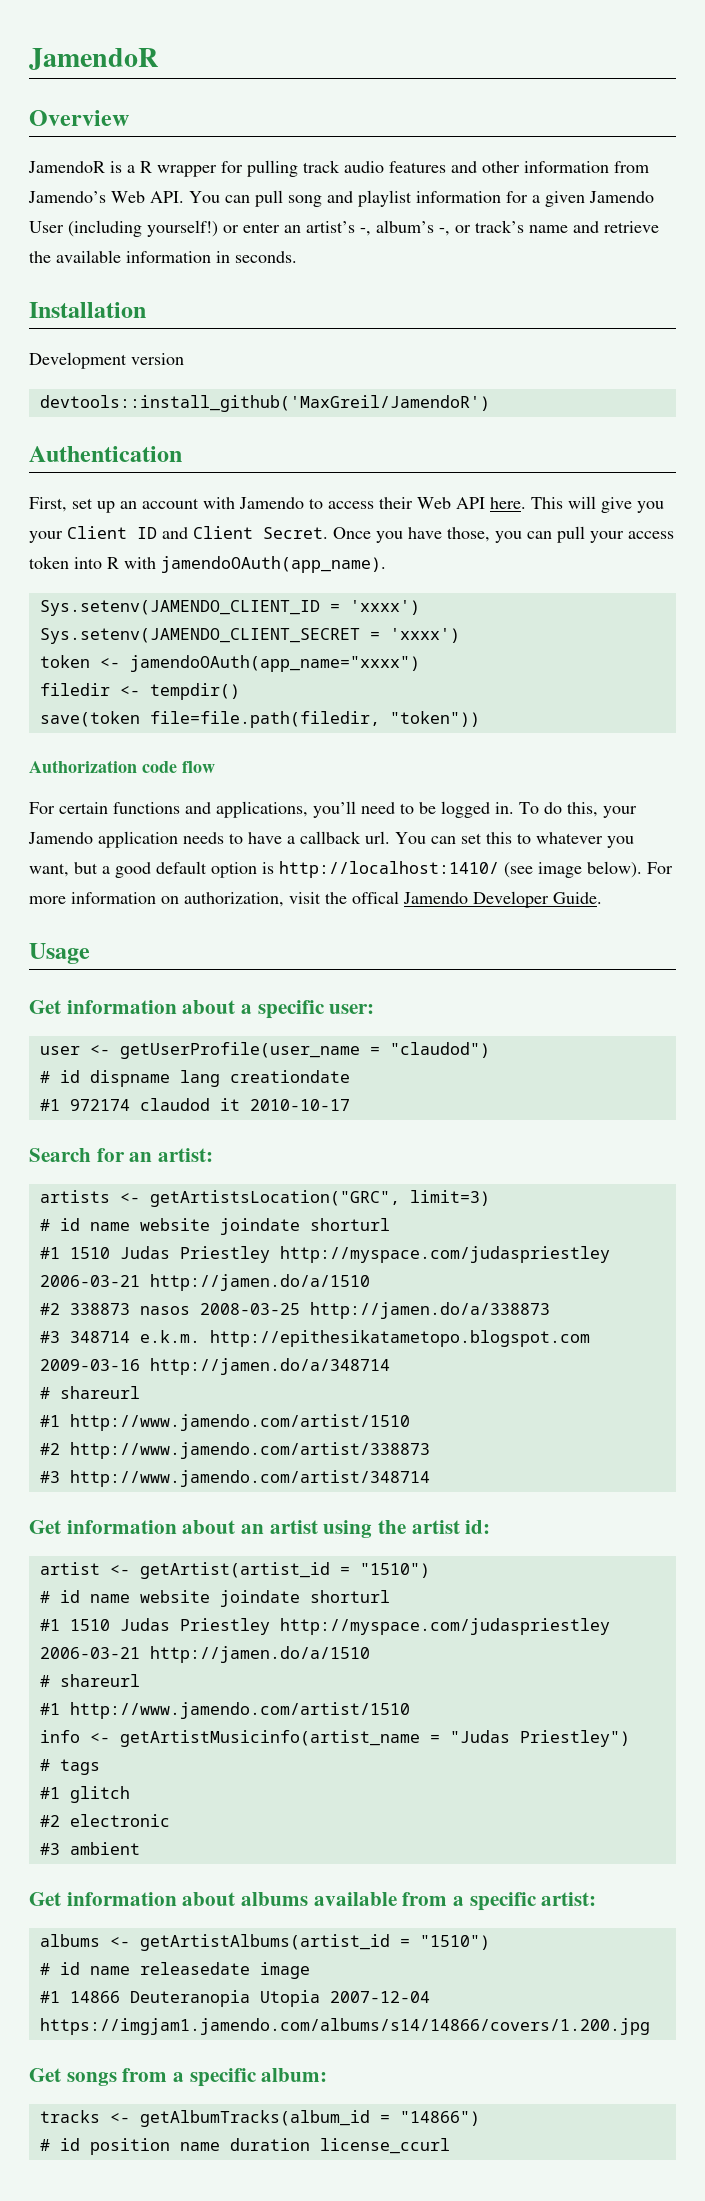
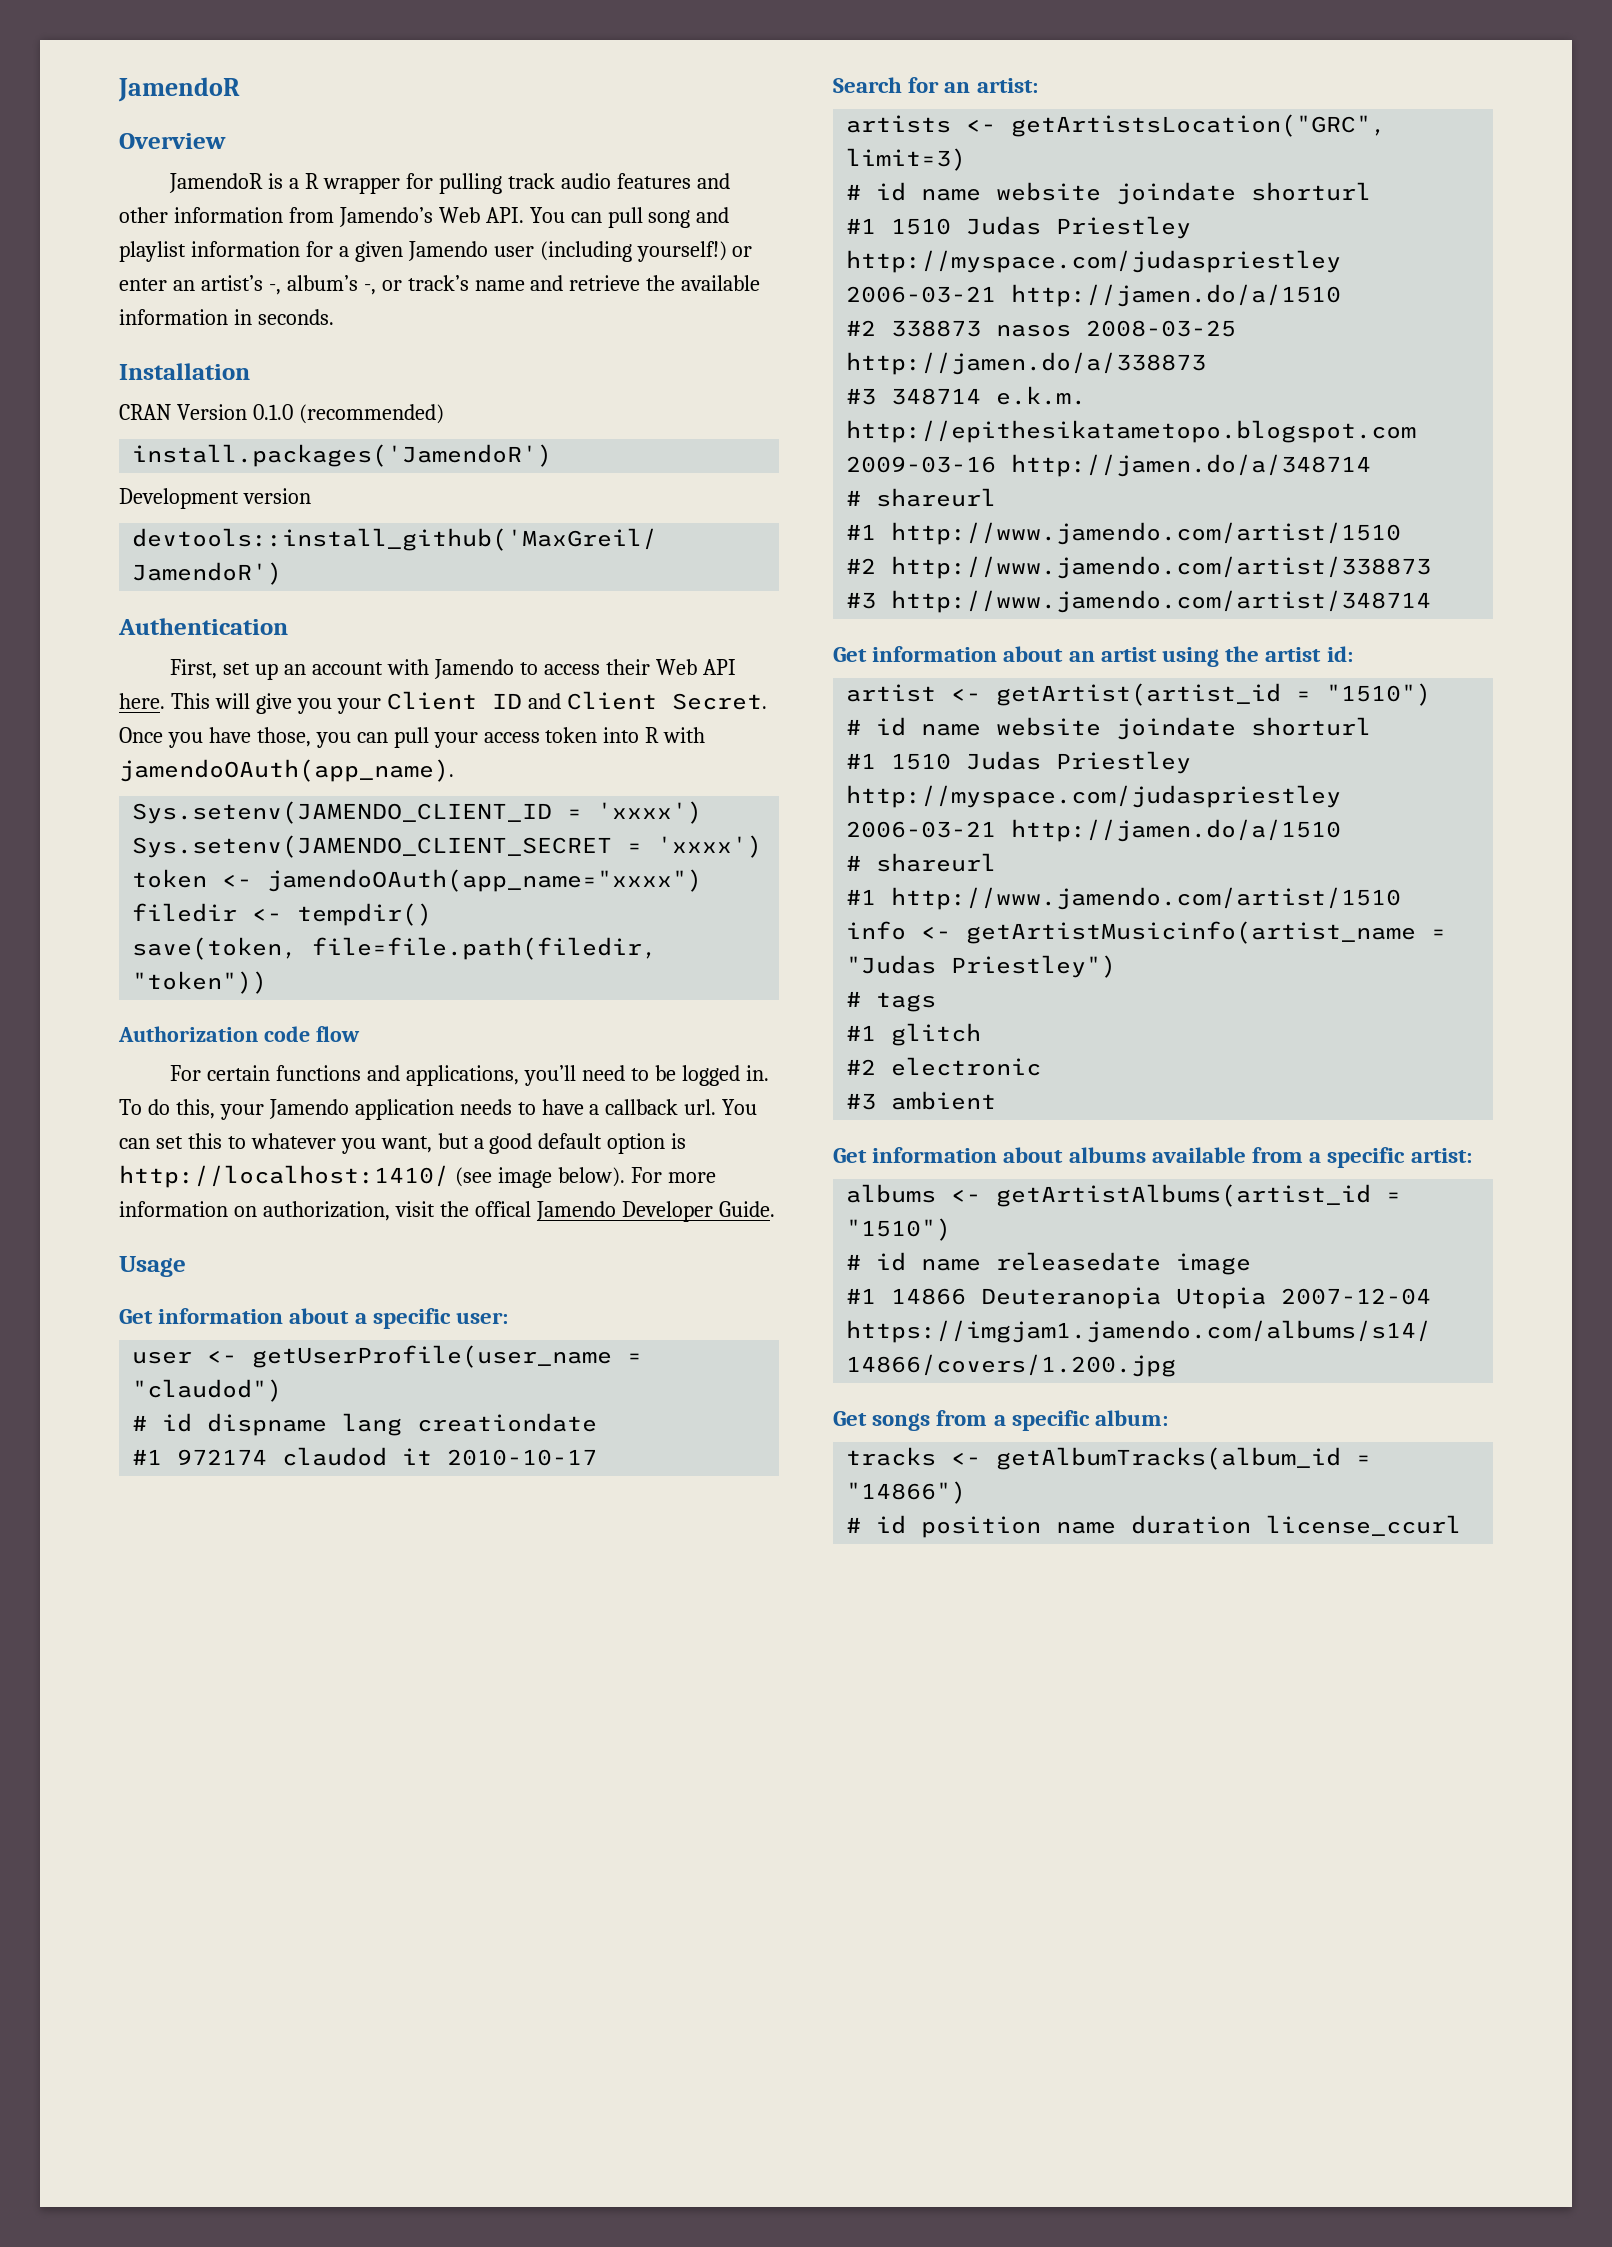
- JamendoR is a R wrapper for pulling track audio features and other information from Jamendo’s Web API. You can pull song and playlist information for a given Jamendo User (including yourself!) or enter an artist’s -, album’s -, or track’s name and retrieve the available information in seconds.
+ JamendoR is a R wrapper for pulling track audio features and other information from Jamendo’s Web API. You can pull song and playlist information for a given Jamendo user (including yourself!) or enter an artist’s -, album’s -, or track’s name and retrieve the available information in seconds.
+ CRAN Version 0.1.0 (recommended)
+ install.packages('JamendoR')
- save(token file=file.path(filedir, "token"))
+ save(token, file=file.path(filedir, "token"))

